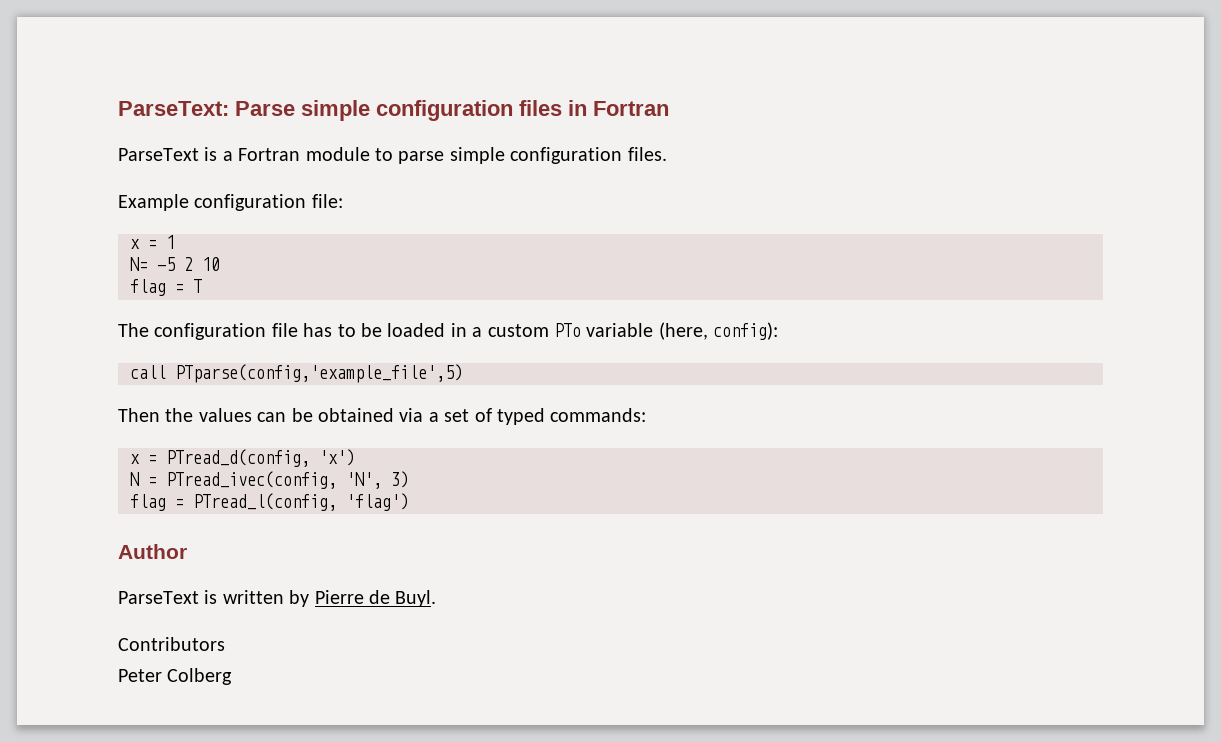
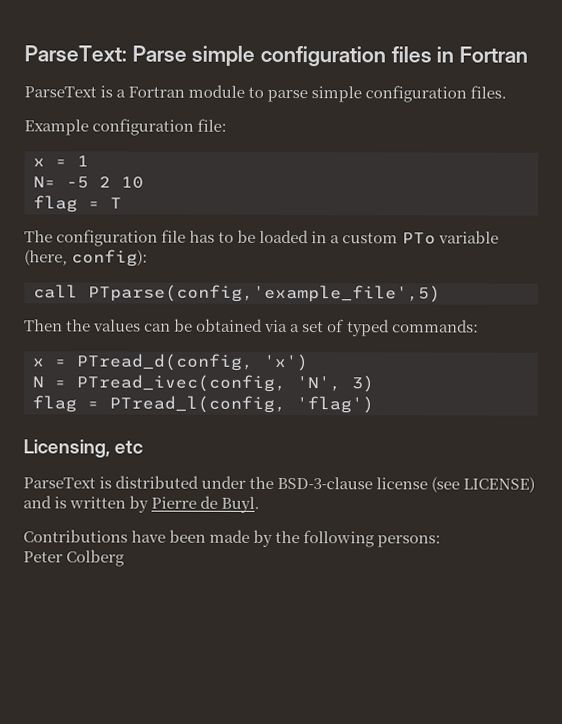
- Author
- ParseText is written by Pierre de Buyl.
+ Licensing, etc
+ ParseText is distributed under the BSD-3-clause license (see LICENSE) and is written by Pierre de Buyl.
- Contributors
+ Contributions have been made by the following persons:

